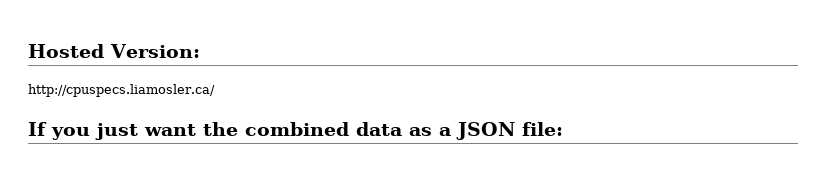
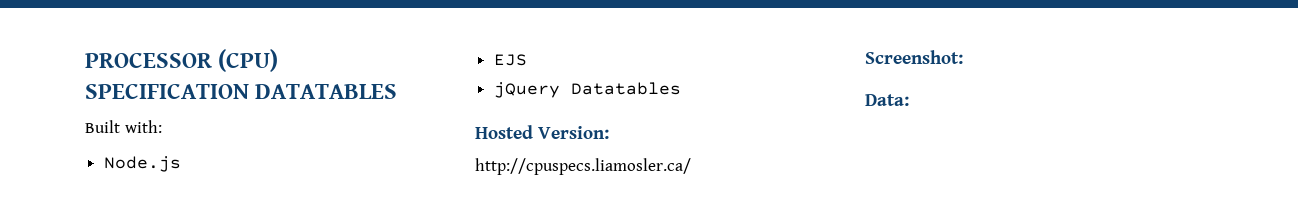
+ PROCESSOR (CPU) SPECIFICATION DATATABLES
+ Built with:
+ Node.js
+ EJS
+ jQuery Datatables
  Hosted Version:
  http://cpuspecs.liamosler.ca/
- If you just want the combined data as a JSON file:
+ Screenshot:
+ Data:

